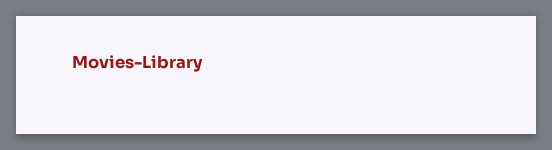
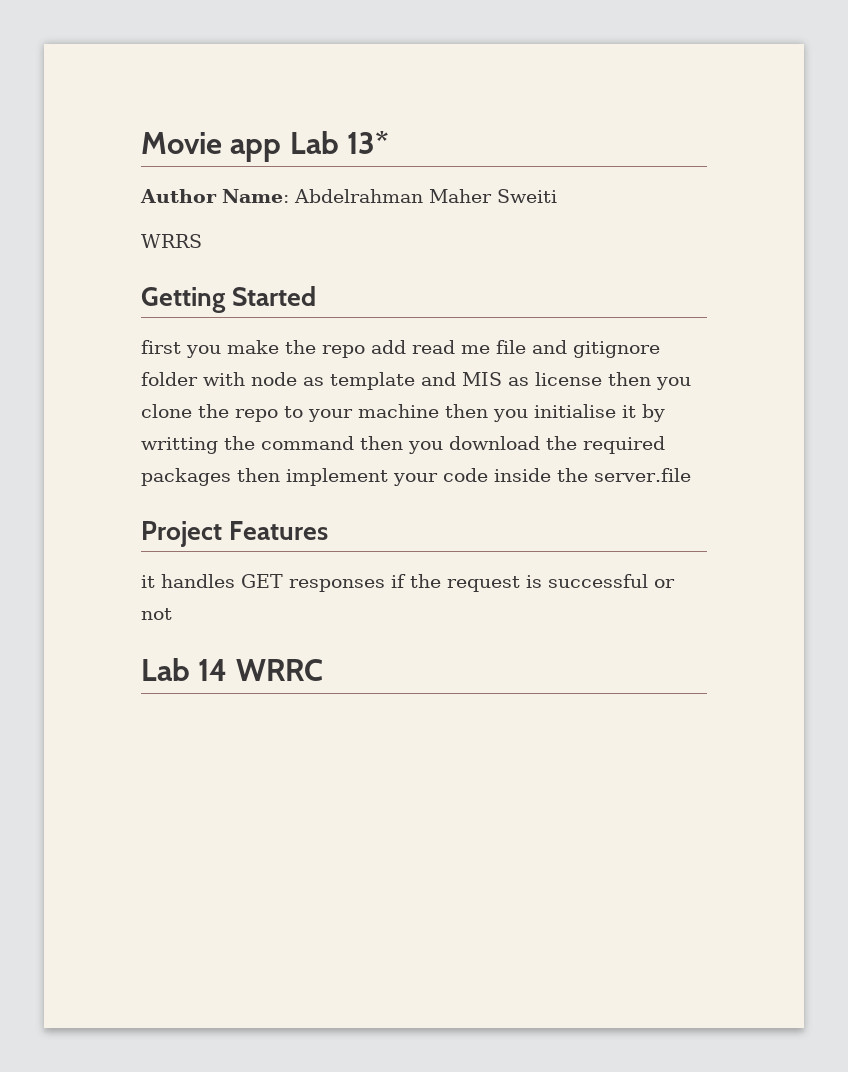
- Movies-Library
+ Movie app Lab 13*
+ Author Name: Abdelrahman Maher Sweiti
+ WRRS
+ Getting Started
+ first you make the repo add read me file and gitignore folder with node as template and MIS as license then you clone the repo to your machine then you initialise it by writting the command then you download the required packages then implement your code inside the server.file
+ Project Features
+ it handles GET responses if the request is successful or not
+ Lab 14 WRRC

